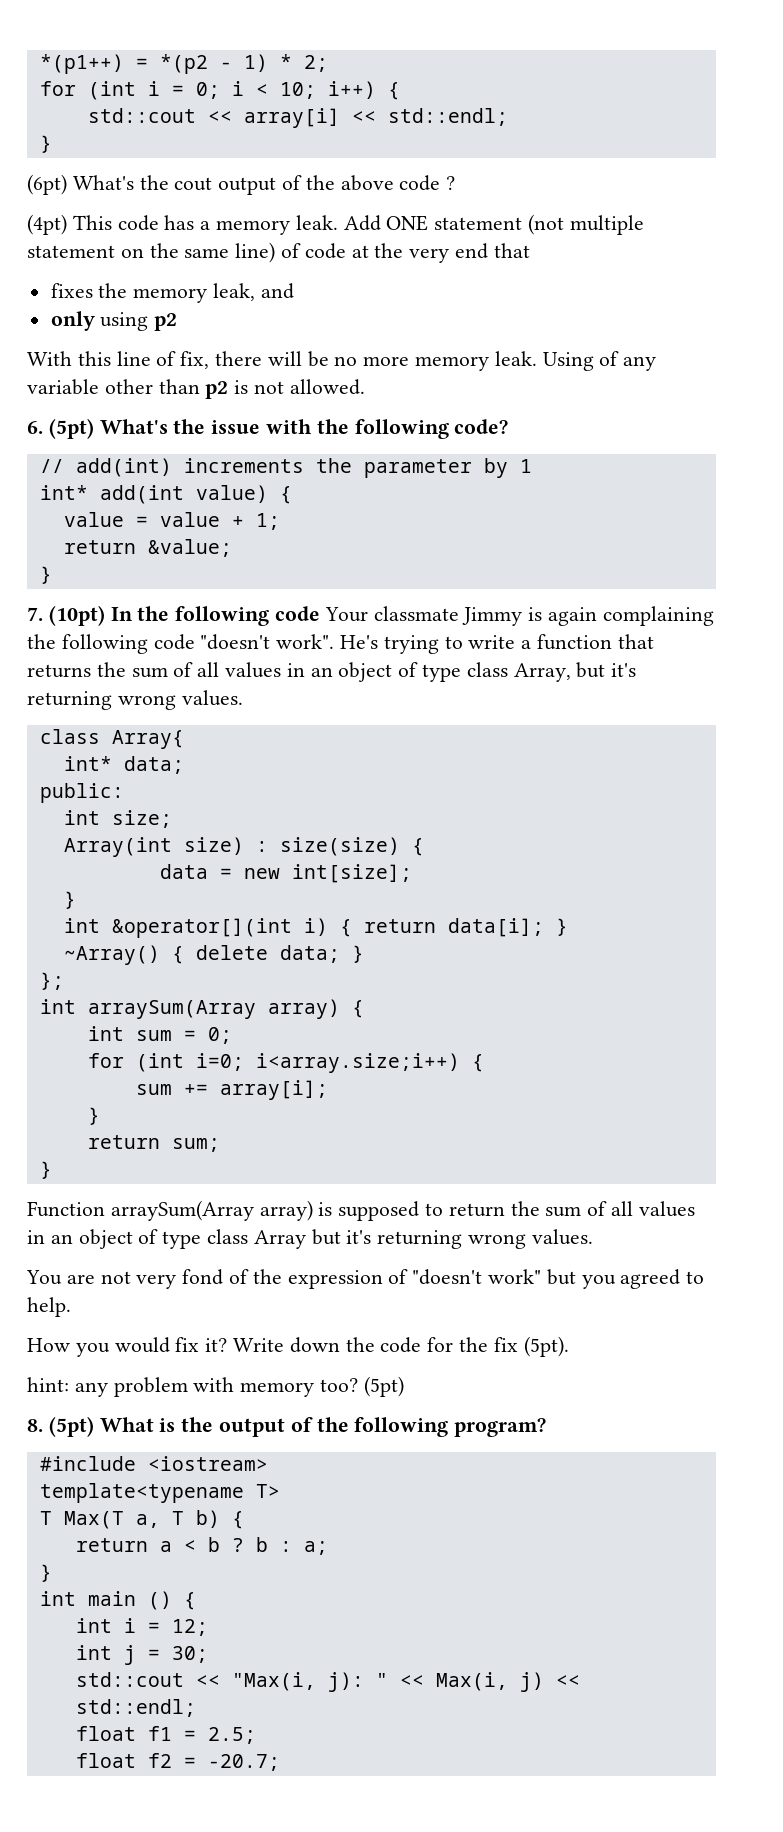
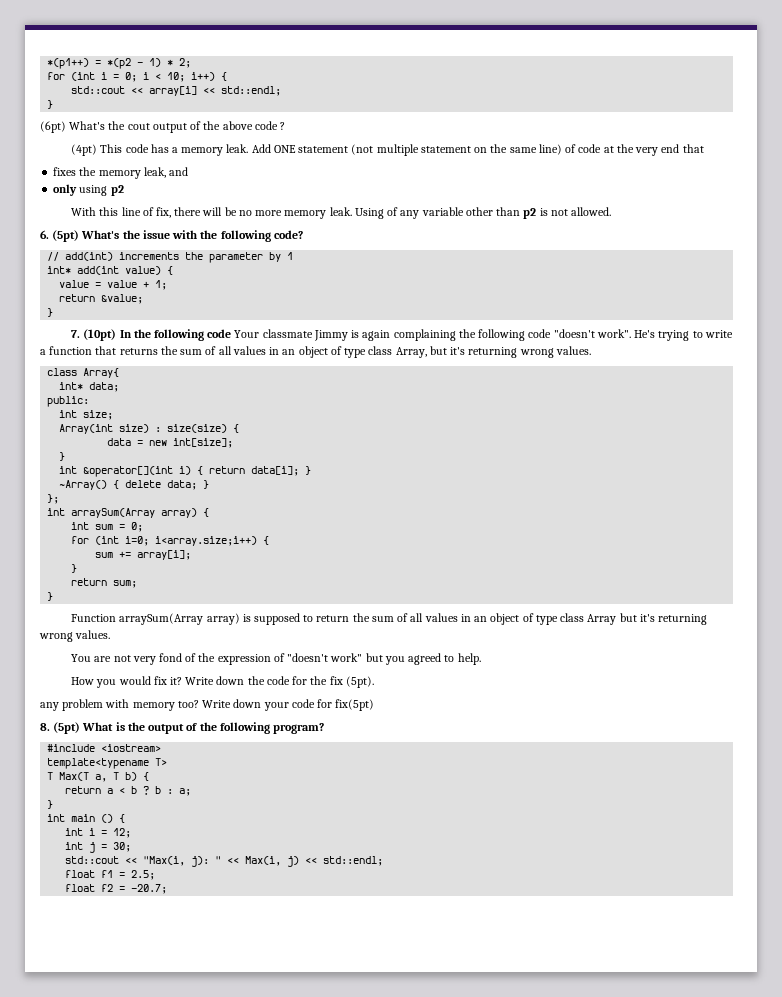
- hint: any problem with memory too? (5pt)
+ any problem with memory too? Write down your code for fix(5pt)

